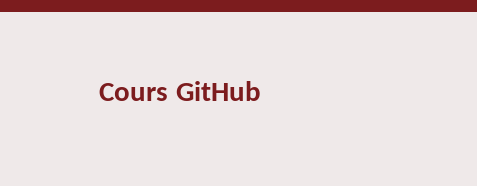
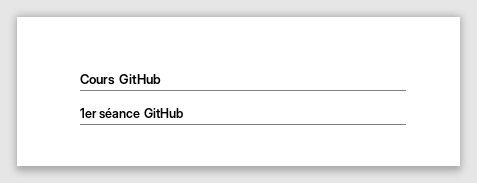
+ 1er séance GitHub

